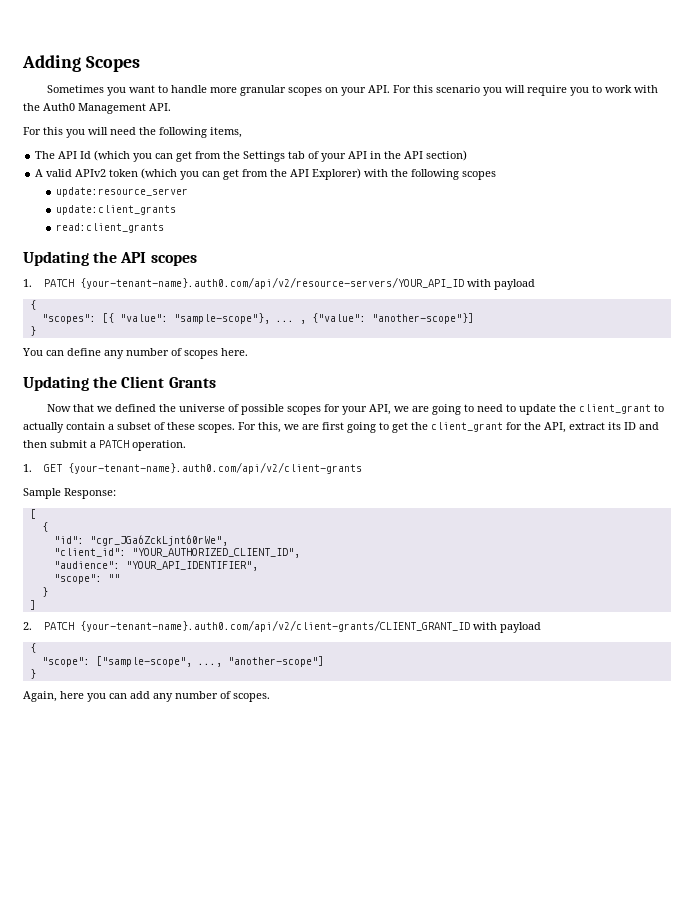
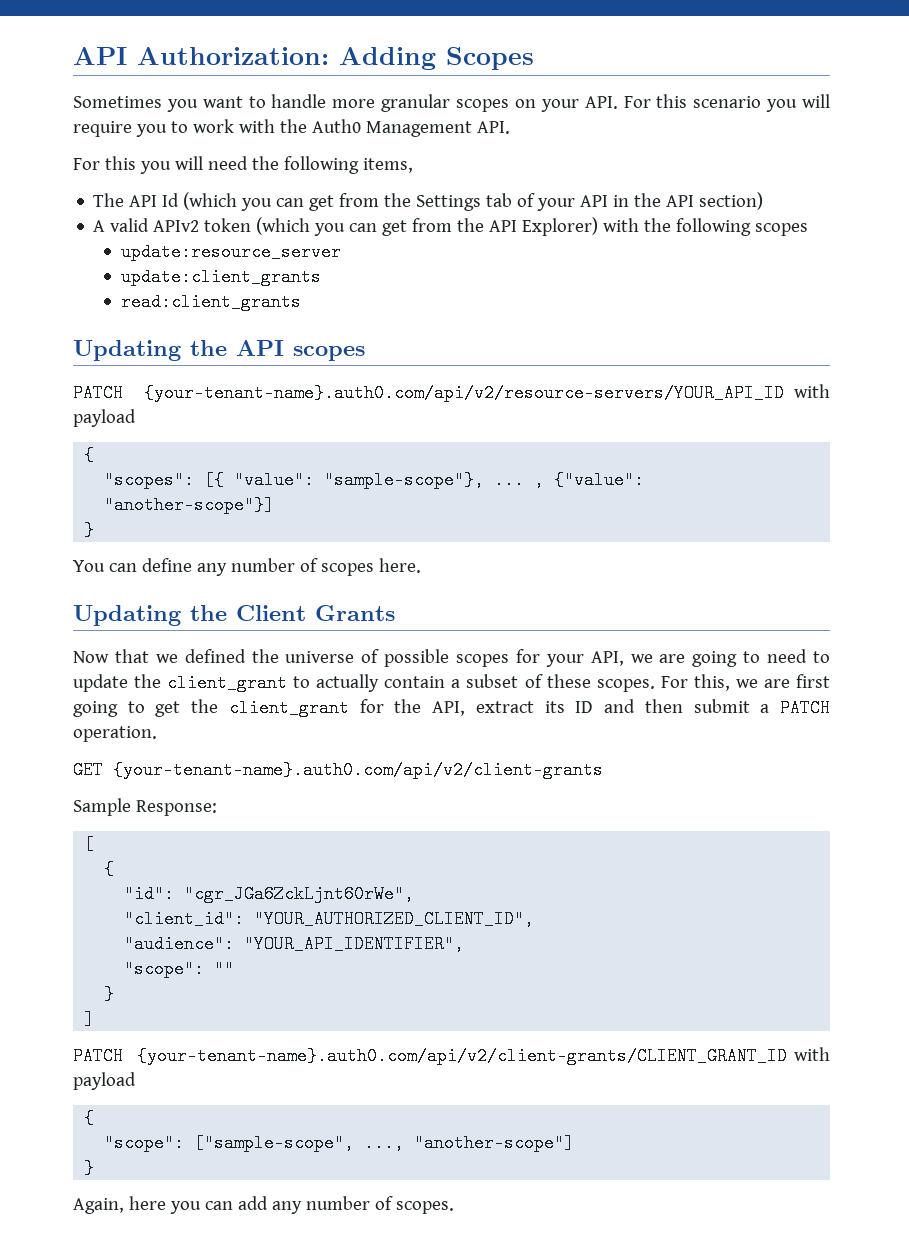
- Adding Scopes
+ API Authorization: Adding Scopes
- 1. PATCH {your-tenant-name}.auth0.com/api/v2/resource-servers/YOUR_API_ID with payload
+ PATCH {your-tenant-name}.auth0.com/api/v2/resource-servers/YOUR_API_ID with payload
- 1. GET {your-tenant-name}.auth0.com/api/v2/client-grants
+ GET {your-tenant-name}.auth0.com/api/v2/client-grants
- 2. PATCH {your-tenant-name}.auth0.com/api/v2/client-grants/CLIENT_GRANT_ID with payload
+ PATCH {your-tenant-name}.auth0.com/api/v2/client-grants/CLIENT_GRANT_ID with payload

